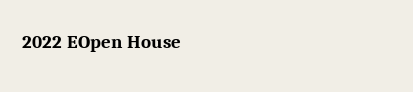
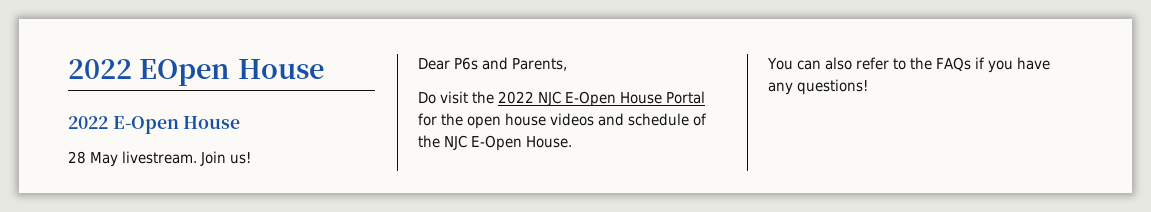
+ 2022 E-Open House
+ 28 May livestream. Join us!
+ Dear P6s and Parents,
+ Do visit the 2022 NJC E-Open House Portal for the open house videos and schedule of the NJC E-Open House.
+ You can also refer to the FAQs if you have any questions!

